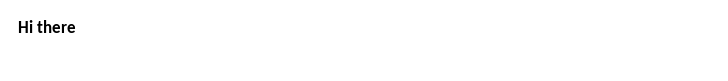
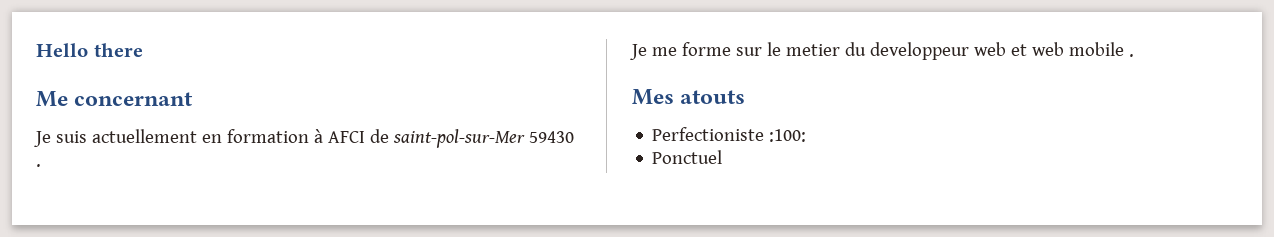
- Hi there
+ Hello there
+ Me concernant
+ Je suis actuellement en formation à AFCI de saint-pol-sur-Mer 59430 .
+ Je me forme sur le metier du developpeur web et web mobile .
+ Mes atouts
+ Perfectioniste :100:
+ Ponctuel

